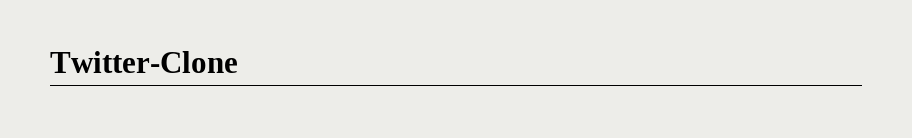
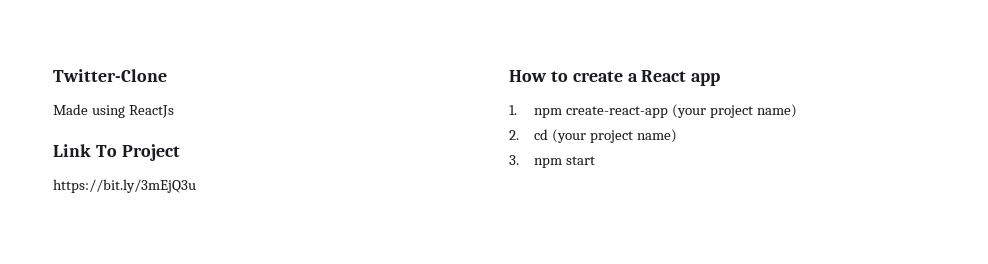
+ Made using ReactJs
+ Link To Project
+ https://bit.ly/3mEjQ3u
+ How to create a React app
+ 1. npm create-react-app (your project name)
+ 2. cd (your project name)
+ 3. npm start

